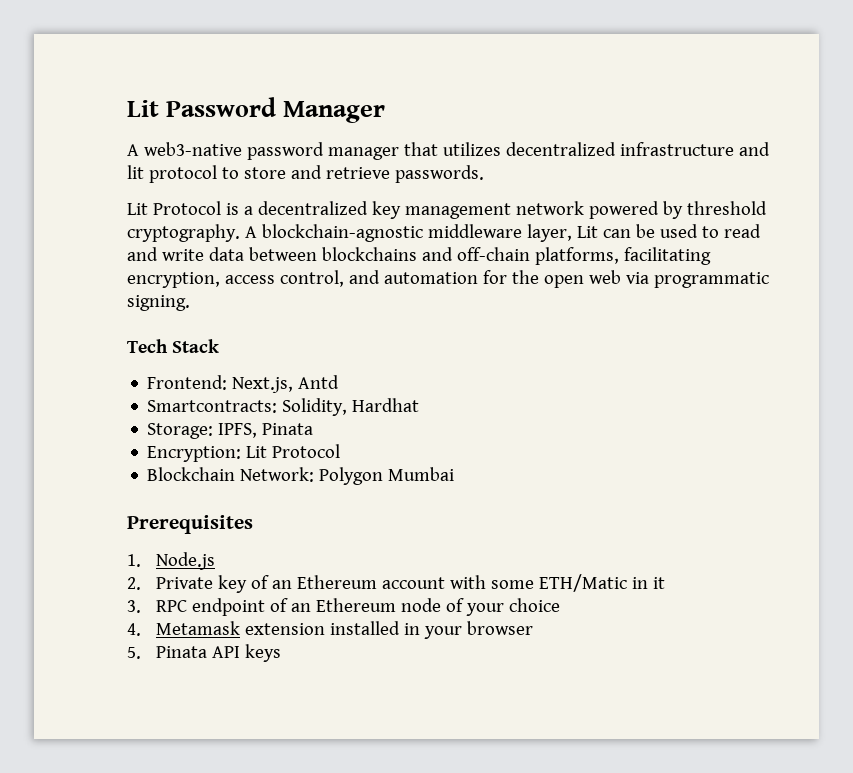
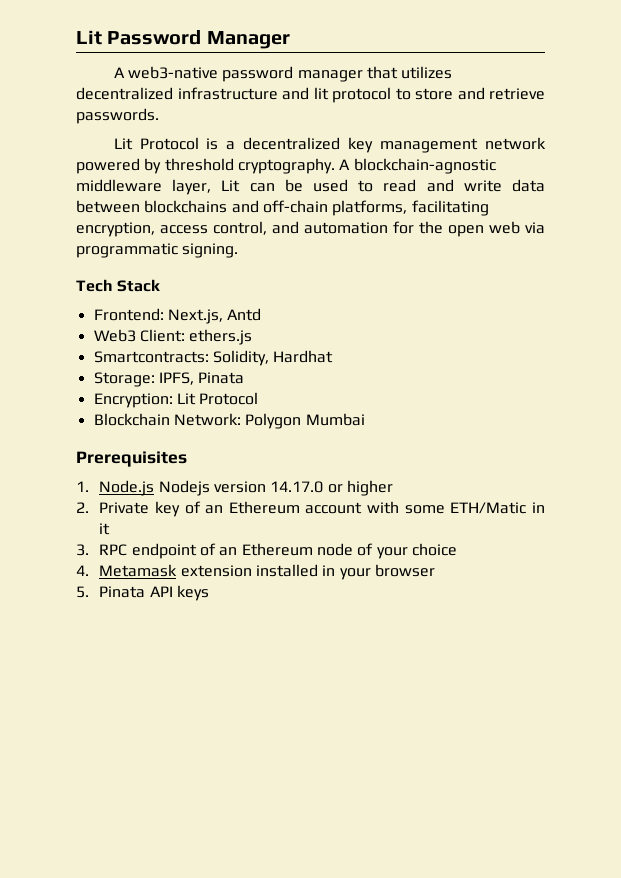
+ Web3 Client: ethers.js
- 1. Node.js
+ 1. Node.js Nodejs version 14.17.0 or higher

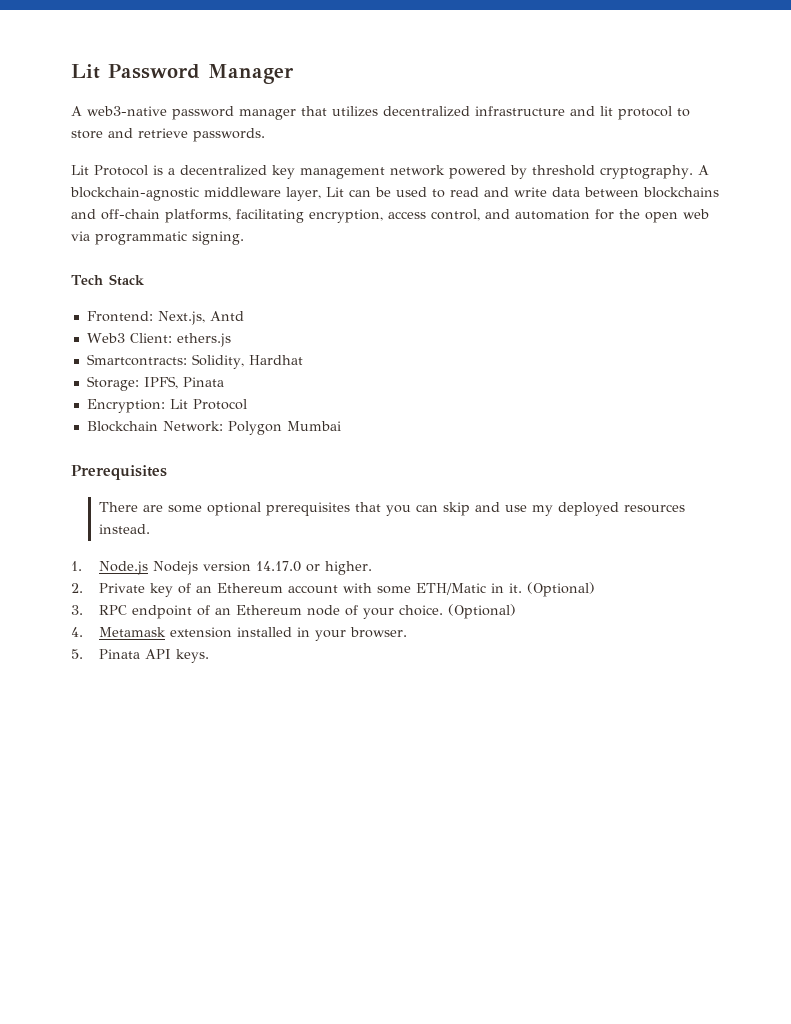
+ There are some optional prerequisites that you can skip and use my deployed resources instead.
- 1. Node.js Nodejs version 14.17.0 or higher
+ 1. Node.js Nodejs version 14.17.0 or higher.
- 2. Private key of an Ethereum account with some ETH/Matic in it
+ 2. Private key of an Ethereum account with some ETH/Matic in it. (Optional)
- 3. RPC endpoint of an Ethereum node of your choice
+ 3. RPC endpoint of an Ethereum node of your choice. (Optional)
- 4. Metamask extension installed in your browser
+ 4. Metamask extension installed in your browser.
- 5. Pinata API keys
+ 5. Pinata API keys.

